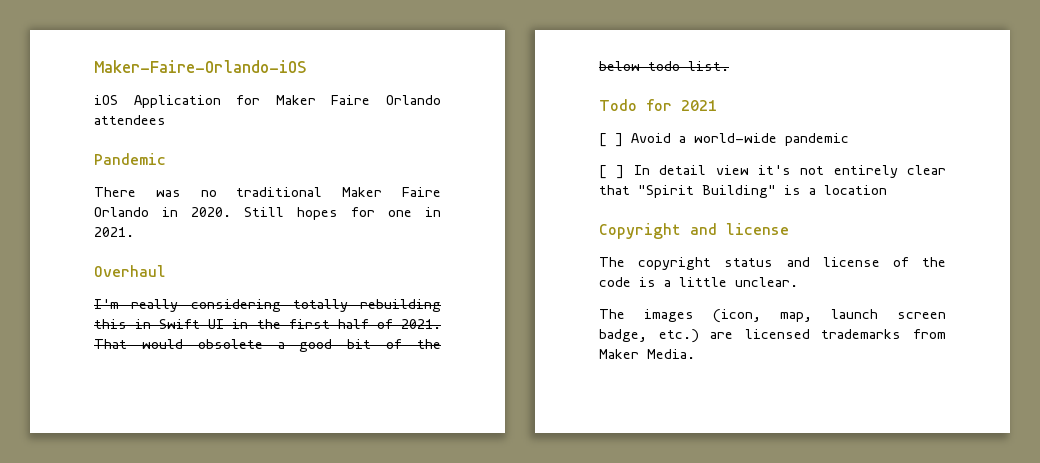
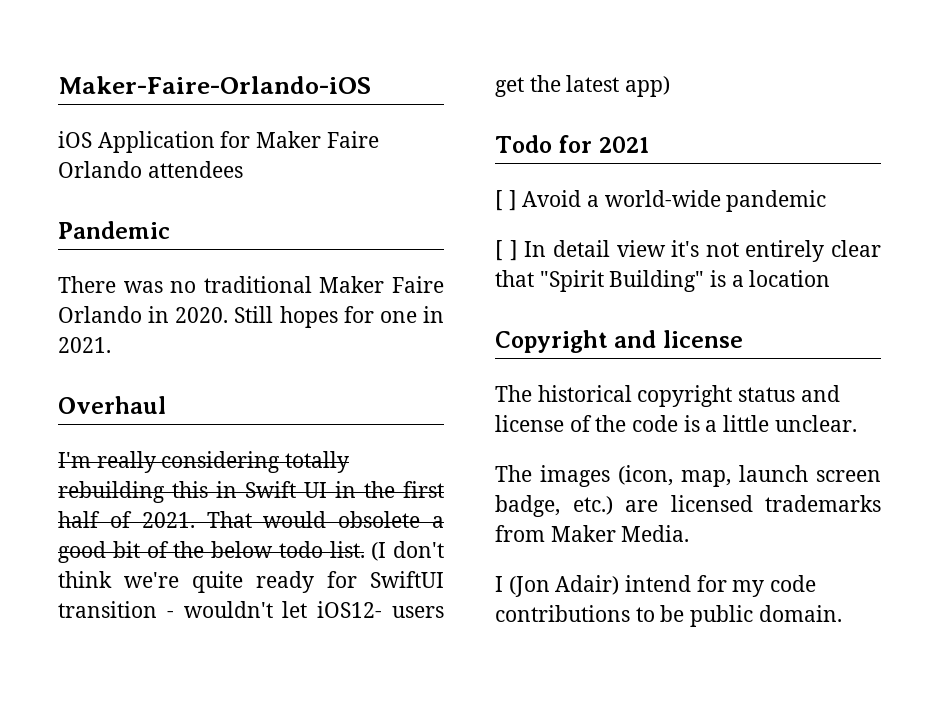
+ (I don't think we're quite ready for SwiftUI transition - wouldn't let iOS12- users get the latest app)
- The copyright status and license of the code is a little unclear.
+ The historical copyright status and license of the code is a little unclear.
+ I (Jon Adair) intend for my code contributions to be public domain.

